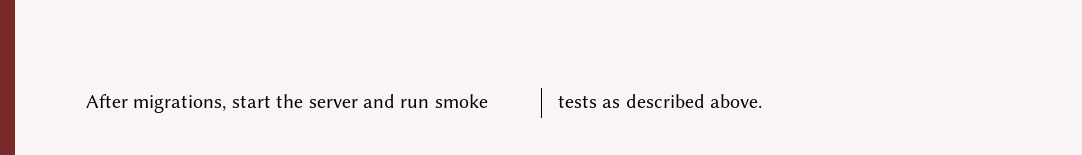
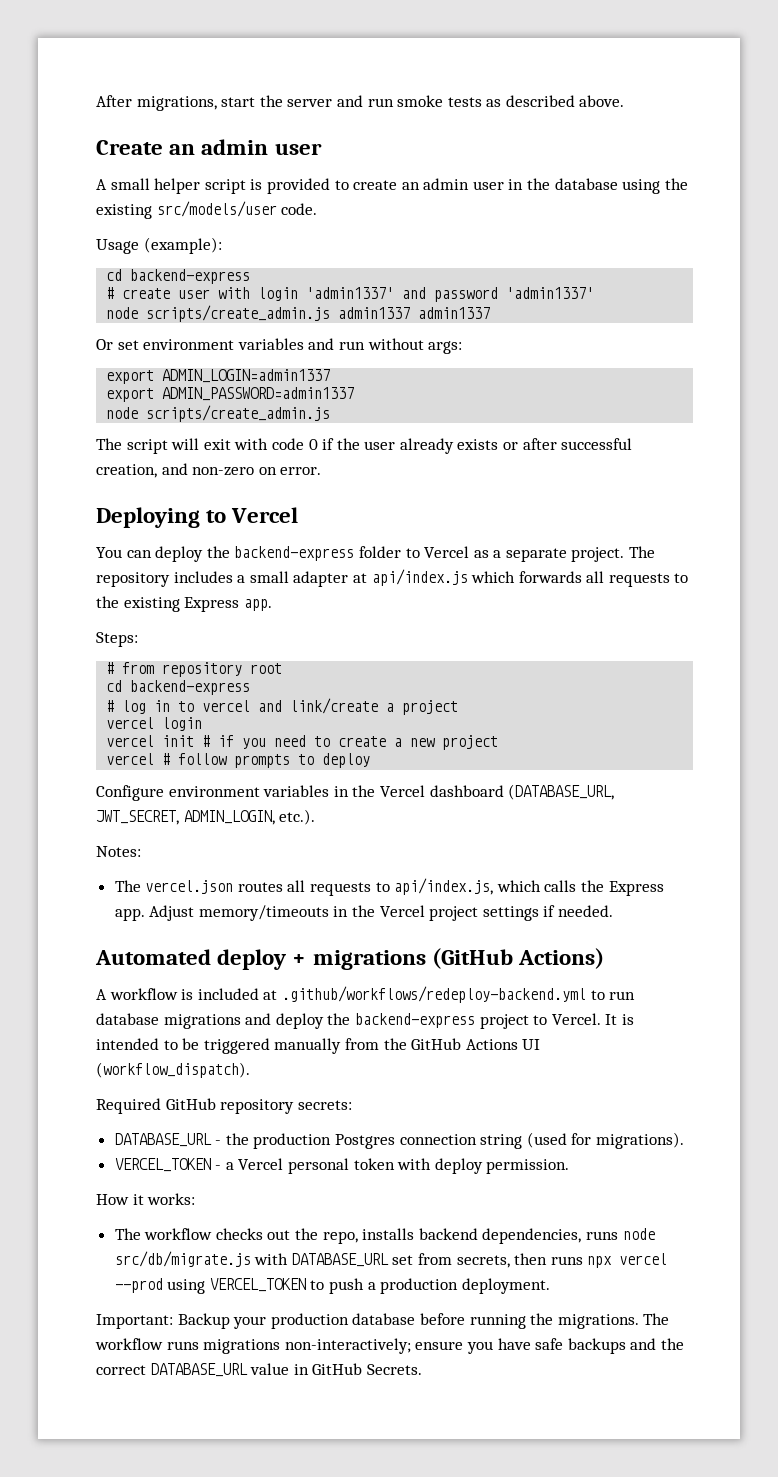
+ Create an admin user
+ A small helper script is provided to create an admin user in the database using the existing src/models/user code.
+ Usage (example):
+ cd backend-express
+ # create user with login 'admin1337' and password 'admin1337'
+ node scripts/create_admin.js admin1337 admin1337
+ Or set environment variables and run without args:
+ export ADMIN_LOGIN=admin1337
+ export ADMIN_PASSWORD=admin1337
+ node scripts/create_admin.js
+ The script will exit with code 0 if the user already exists or after successful creation, and non-zero on error.
+ Deploying to Vercel
+ You can deploy the backend-express folder to Vercel as a separate project. The repository includes a small adapter at api/index.js which forwards all requests to the existing Express app.
+ Steps:
+ # from repository root
+ cd backend-express
+ # log in to vercel and link/create a project
+ vercel login
+ vercel init # if you need to create a new project
+ vercel # follow prompts to deploy
+ Configure environment variables in the Vercel dashboard (DATABASE_URL, JWT_SECRET, ADMIN_LOGIN, etc.).
+ Notes:
+ The vercel.json routes all requests to api/index.js, which calls the Express app. Adjust memory/timeouts in the Vercel project settings if needed.
+ Automated deploy + migrations (GitHub Actions)
+ A workflow is included at .github/workflows/redeploy-backend.yml to run database migrations and deploy the backend-express project to Vercel. It is intended to be triggered manually from the GitHub Actions UI (workflow_dispatch).
+ Required GitHub repository secrets:
+ DATABASE_URL - the production Postgres connection string (used for migrations).
+ VERCEL_TOKEN - a Vercel personal token with deploy permission.
+ How it works:
+ The workflow checks out the repo, installs backend dependencies, runs node src/db/migrate.js with DATABASE_URL set from secrets, then runs npx vercel --prod using VERCEL_TOKEN to push a production deployment.
+ Important: Backup your production database before running the migrations. The workflow runs migrations non-interactively; ensure you have safe backups and the correct DATABASE_URL value in GitHub Secrets.

